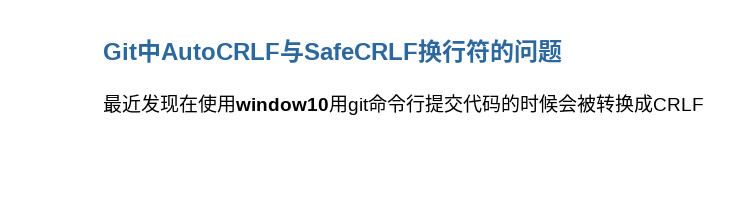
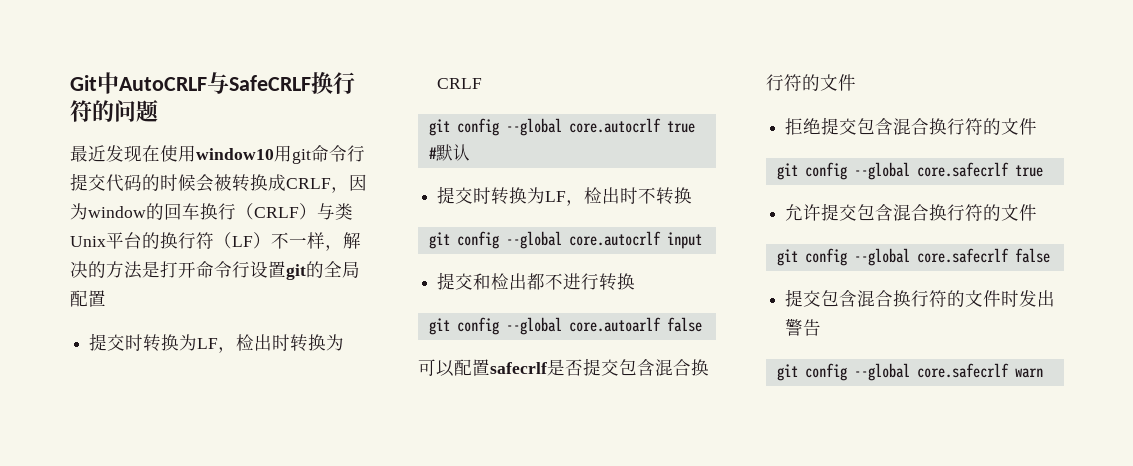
- 最近发现在使用window10用git命令行提交代码的时候会被转换成CRLF
+ 最近发现在使用window10用git命令行提交代码的时候会被转换成CRLF，因为window的回车换行（CRLF）与类Unix平台的换行符（LF）不一样，解决的方法是打开命令行设置git的全局配置
+ 提交时转换为LF，检出时转换为CRLF
+ git config --global core.autocrlf true #默认
+ 提交时转换为LF，检出时不转换
+ git config --global core.autocrlf input
+ 提交和检出都不进行转换
+ git config --global core.autoarlf false
+ 可以配置safecrlf是否提交包含混合换行符的文件
+ 拒绝提交包含混合换行符的文件
+ git config --global core.safecrlf true
+ 允许提交包含混合换行符的文件
+ git config --global core.safecrlf false
+ 提交包含混合换行符的文件时发出警告
+ git config --global core.safecrlf warn

